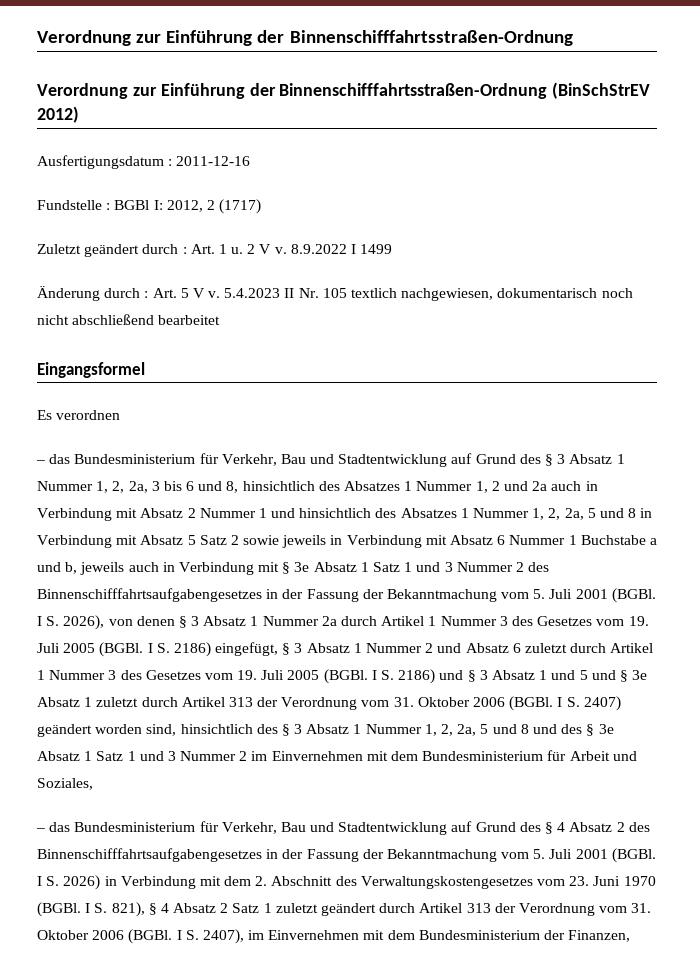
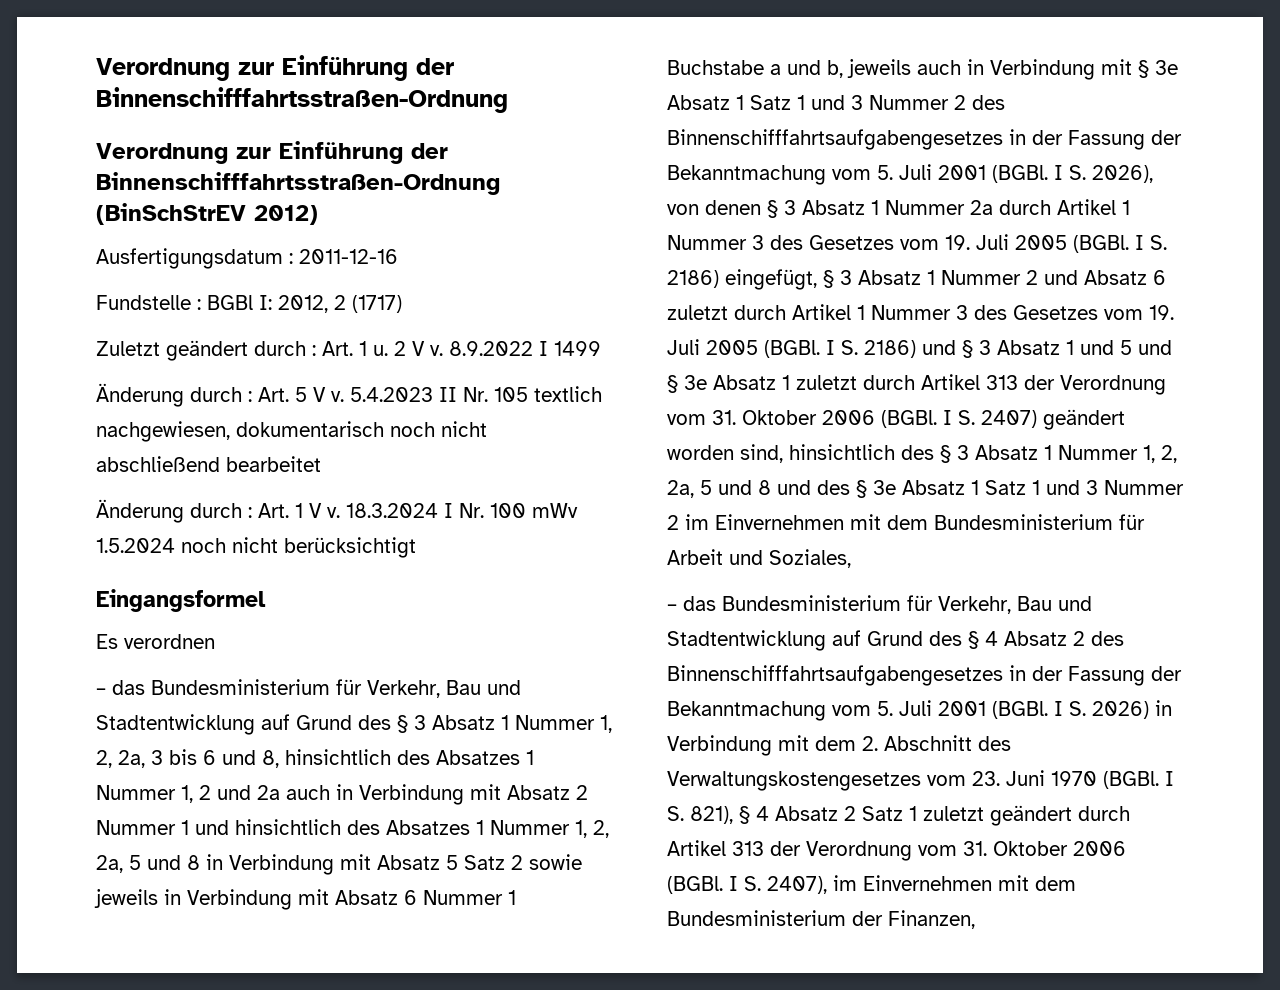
+ Änderung durch : Art. 1 V v. 18.3.2024 I Nr. 100 mWv 1.5.2024 noch nicht berücksichtigt

